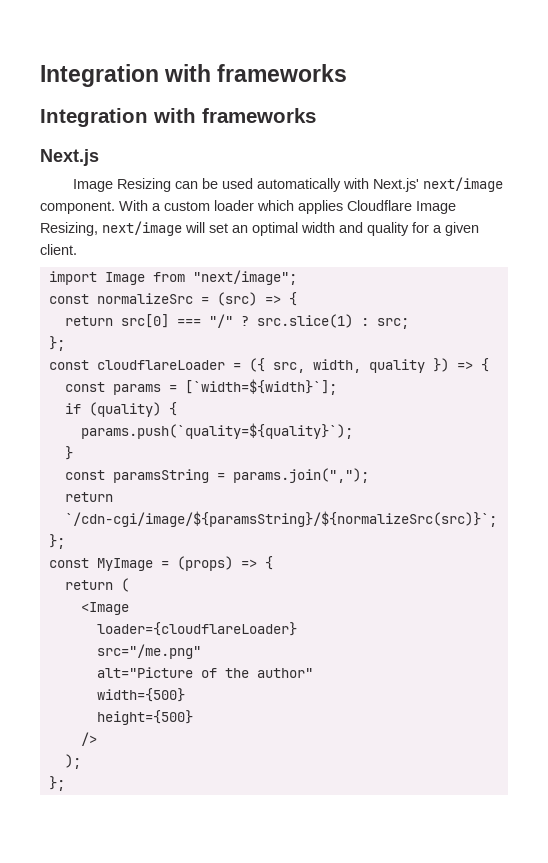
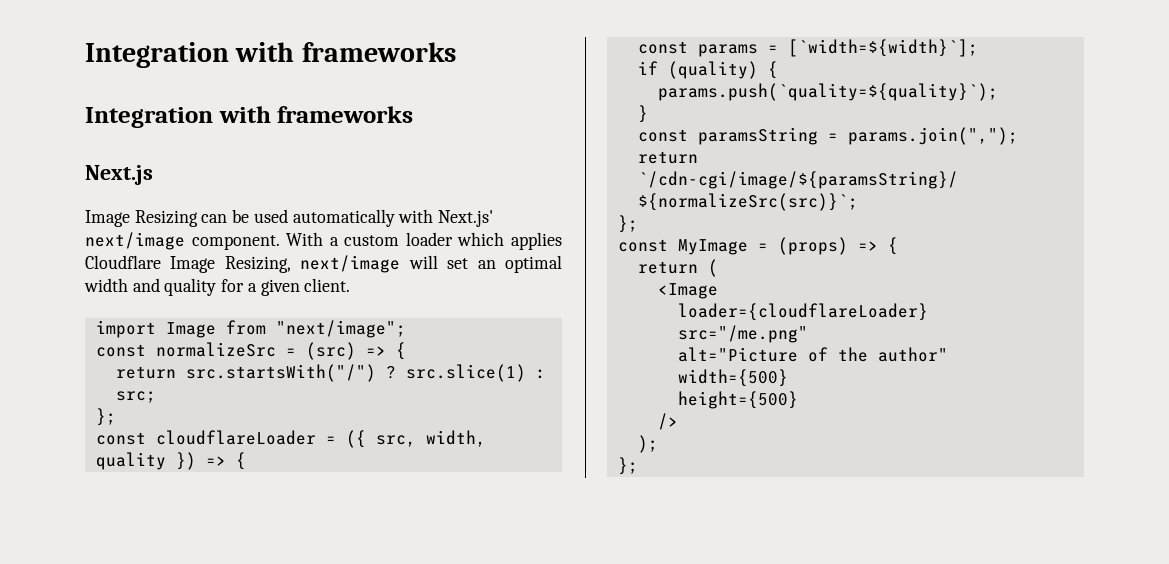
- return src[0] === "/" ? src.slice(1) : src;
+ return src.startsWith("/") ? src.slice(1) : src;

